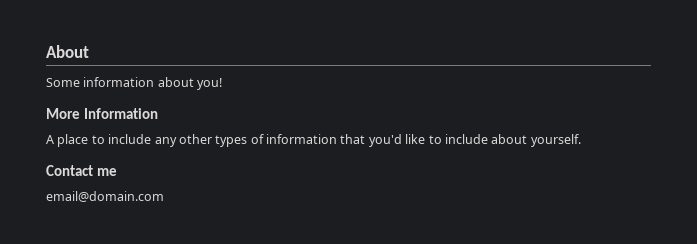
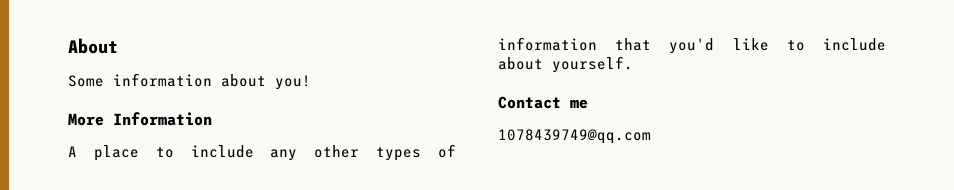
- email@domain.com
+ 1078439749@qq.com

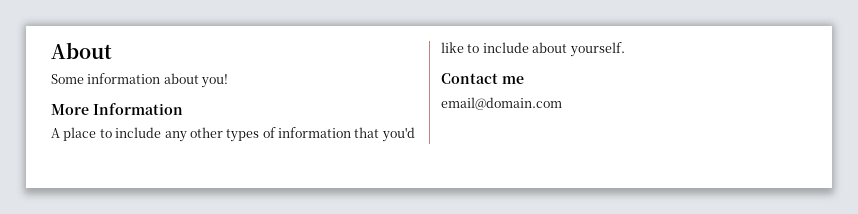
- 1078439749@qq.com
+ email@domain.com

